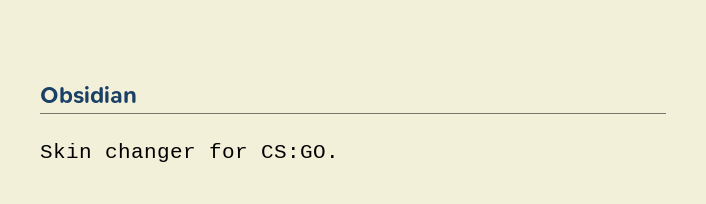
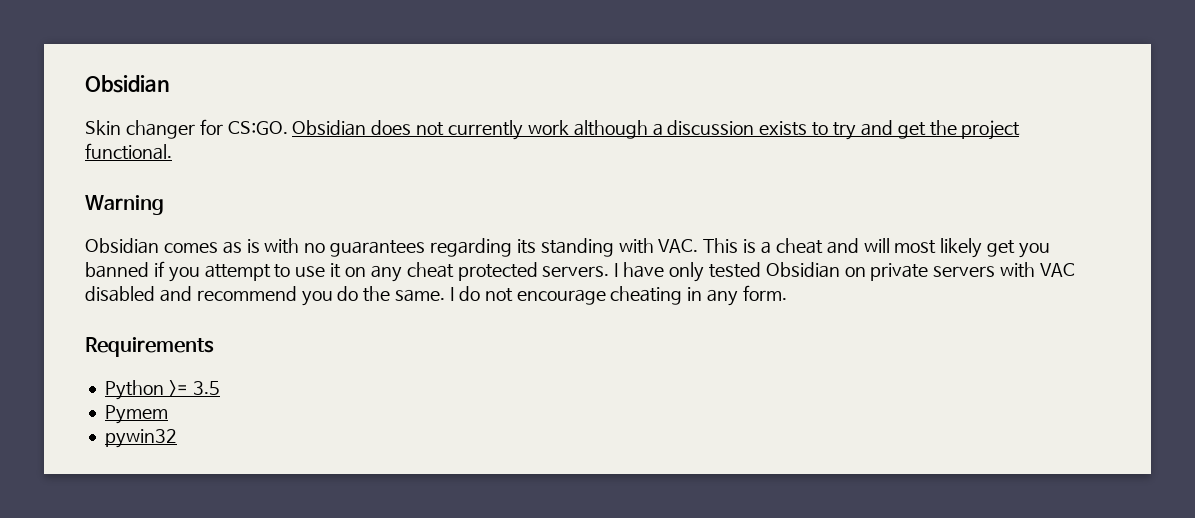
+ Obsidian does not currently work although a discussion exists to try and get the project functional.
+ Warning
+ Obsidian comes as is with no guarantees regarding its standing with VAC. This is a cheat and will most likely get you banned if you attempt to use it on any cheat protected servers. I have only tested Obsidian on private servers with VAC disabled and recommend you do the same. I do not encourage cheating in any form.
+ Requirements
+ Python >= 3.5
+ Pymem
+ pywin32

